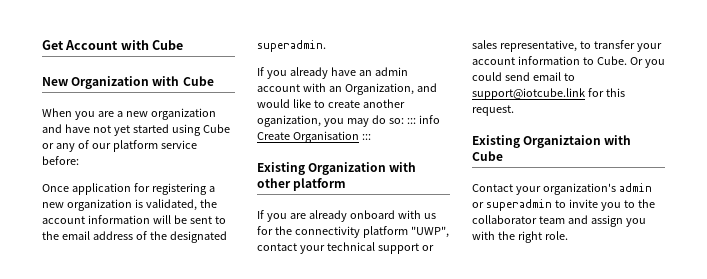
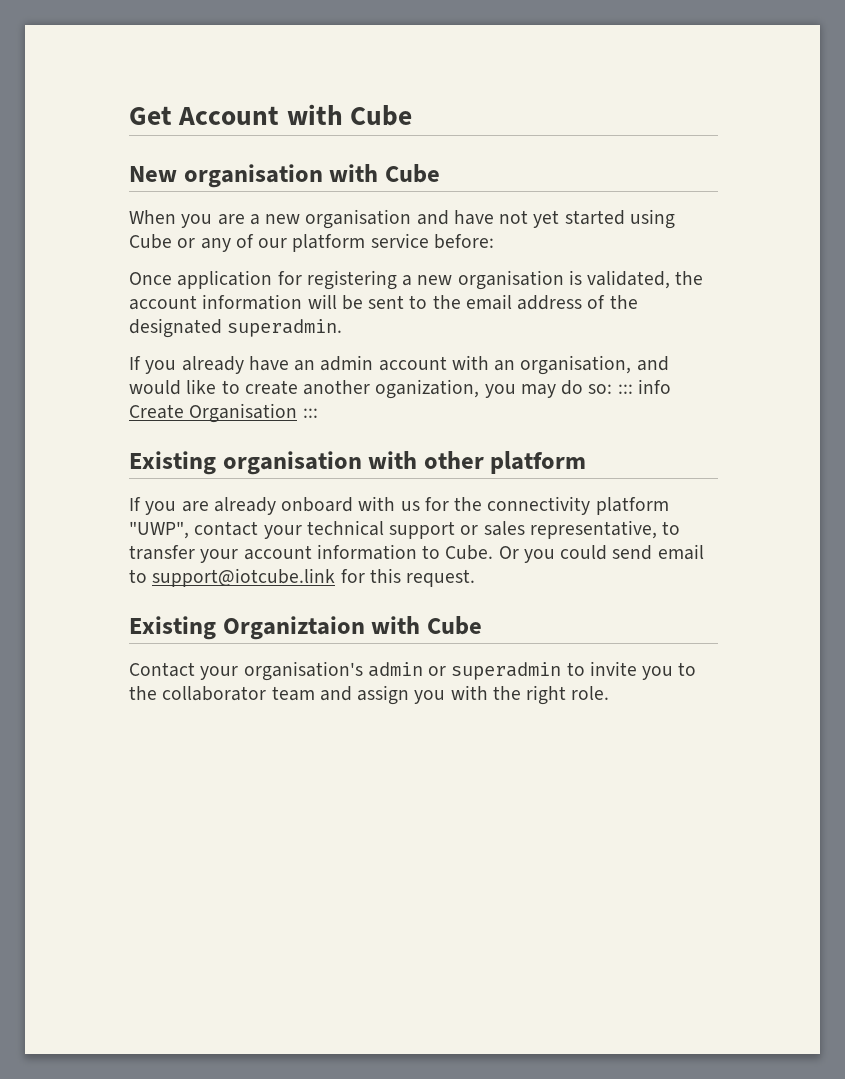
- New Organization with Cube
+ New organisation with Cube
- When you are a new organization and have not yet started using Cube or any of our platform service before:
+ When you are a new organisation and have not yet started using Cube or any of our platform service before:
- Once application for registering a new organization is validated, the account information will be sent to the email address of the designated superadmin.
+ Once application for registering a new organisation is validated, the account information will be sent to the email address of the designated superadmin.
- If you already have an admin account with an Organization, and would like to create another oganization, you may do so: ::: info Create Organisation :::
+ If you already have an admin account with an organisation, and would like to create another oganization, you may do so: ::: info Create Organisation :::
- Existing Organization with other platform
+ Existing organisation with other platform
- Contact your organization's admin or superadmin to invite you to the collaborator team and assign you with the right role.
+ Contact your organisation's admin or superadmin to invite you to the collaborator team and assign you with the right role.

